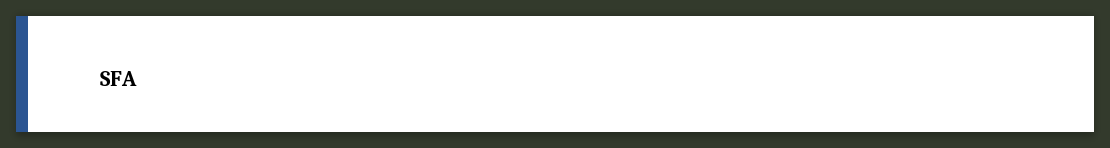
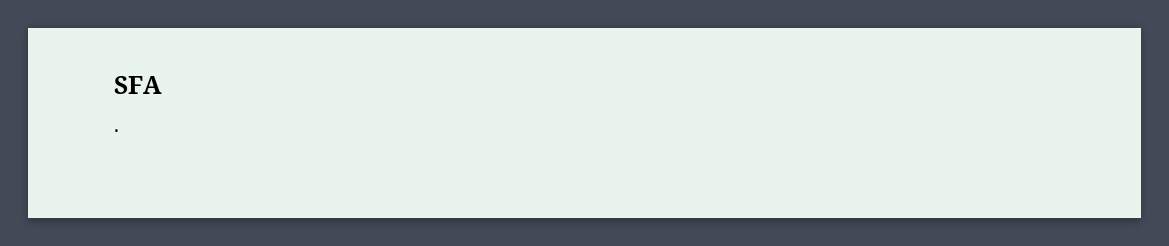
+ .

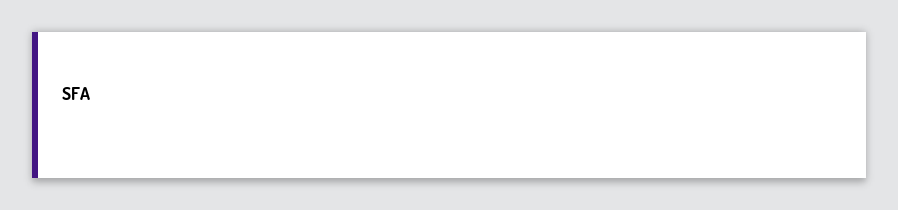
- .

